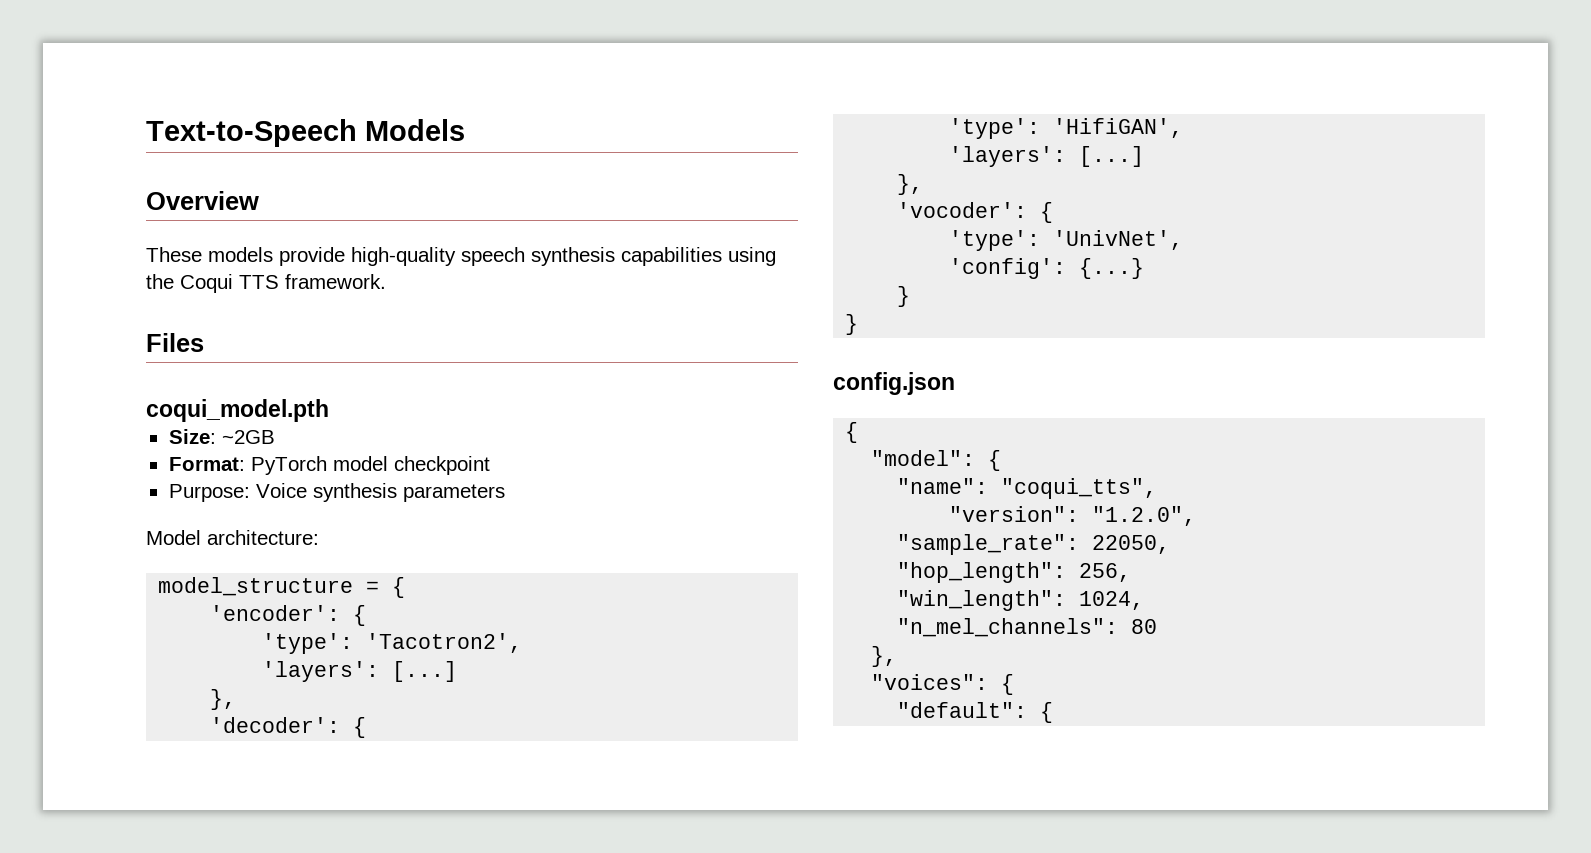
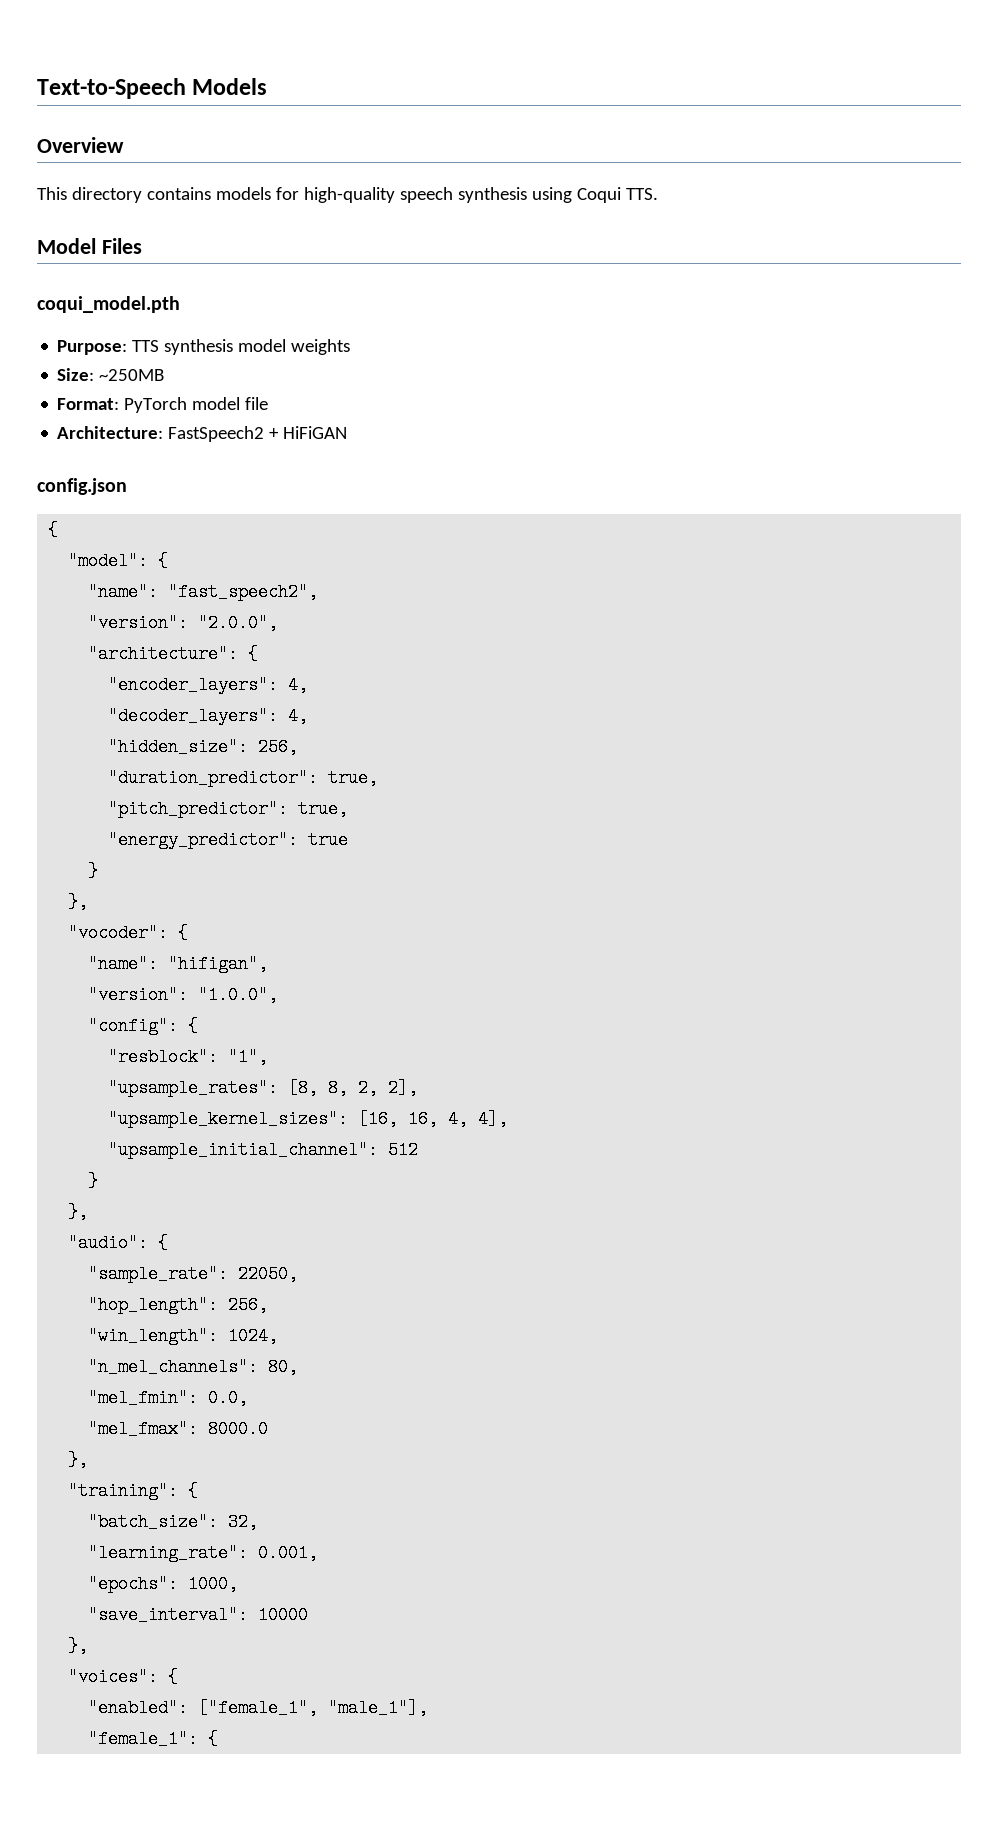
- These models provide high-quality speech synthesis capabilities using the Coqui TTS framework.
- Files
+ This directory contains models for high-quality speech synthesis using Coqui TTS.
+ Model Files
  coqui_model.pth
+ Purpose: TTS synthesis model weights
- Size: ~2GB
+ Size: ~250MB
- Format: PyTorch model checkpoint
- Purpose: Voice synthesis parameters
- Model architecture:
- model_structure = {
- 'encoder': {
- 'type': 'Tacotron2',
- 'layers': [...]
- },
- 'decoder': {
- 'type': 'HifiGAN',
- 'layers': [...]
- },
- 'vocoder': {
- 'type': 'UnivNet',
- 'config': {...}
- }
- }
+ Format: PyTorch model file
+ Architecture: FastSpeech2 + HiFiGAN
- "name": "coqui_tts",
- "version": "1.2.0",
+ "name": "fast_speech2",
+ "version": "2.0.0",
+ "architecture": {
+ "encoder_layers": 4,
+ "decoder_layers": 4,
+ "hidden_size": 256,
+ "duration_predictor": true,
+ "pitch_predictor": true,
+ "energy_predictor": true
+ }
+ },
+ "vocoder": {
+ "name": "hifigan",
+ "version": "1.0.0",
+ "config": {
+ "resblock": "1",
+ "upsample_rates": [8, 8, 2, 2],
+ "upsample_kernel_sizes": [16, 16, 4, 4],
+ "upsample_initial_channel": 512
+ }
+ },
+ "audio": {
- "n_mel_channels": 80
+ "n_mel_channels": 80,
+ "mel_fmin": 0.0,
+ "mel_fmax": 8000.0
+ },
+ "training": {
+ "batch_size": 32,
+ "learning_rate": 0.001,
+ "epochs": 1000,
+ "save_interval": 10000
- "default": {
+ "enabled": ["female_1", "male_1"],
+ "female_1": {

